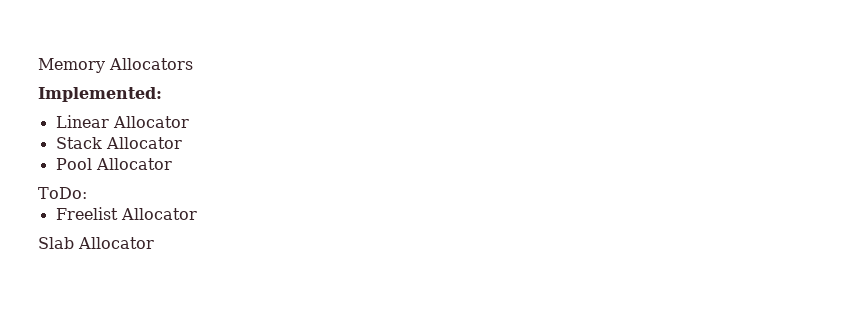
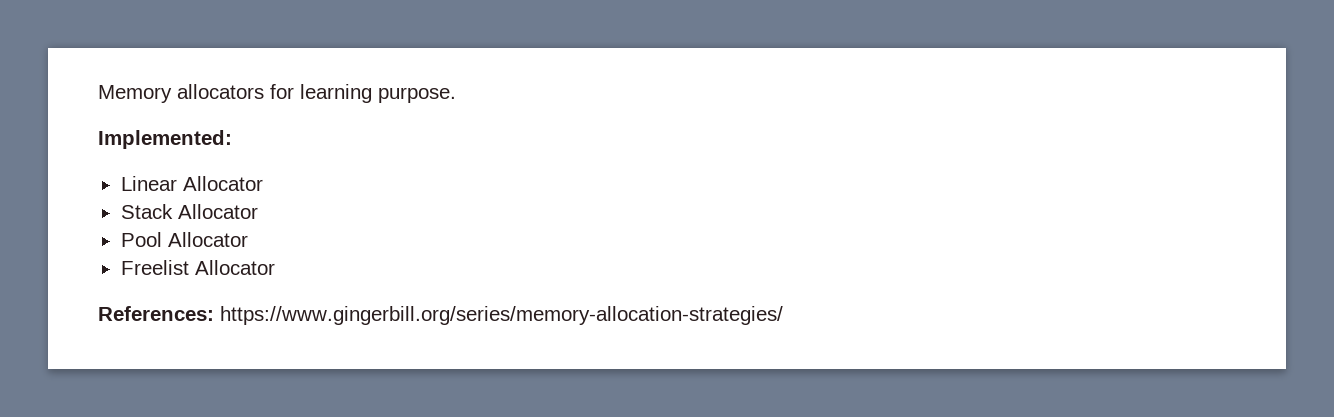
- Memory Allocators
+ Memory allocators for learning purpose.
- ToDo:
- Slab Allocator
+ References: https://www.gingerbill.org/series/memory-allocation-strategies/

